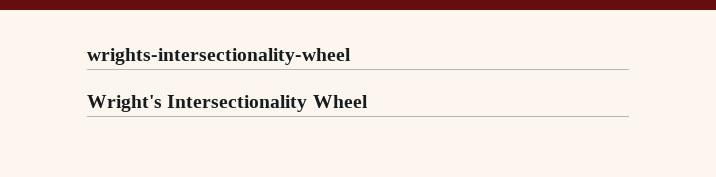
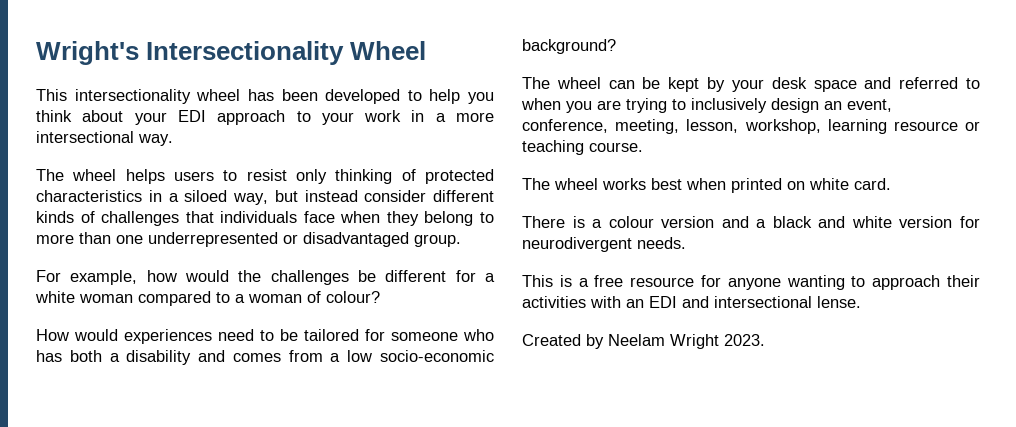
- wrights-intersectionality-wheel
+ This intersectionality wheel has been developed to help you think about your EDI approach to your work in a more intersectional way.
+ The wheel helps users to resist only thinking of protected characteristics in a siloed way, but instead consider different kinds of challenges that individuals face when they belong to more than one underrepresented or disadvantaged group.
+ For example, how would the challenges be different for a white woman compared to a woman of colour?
+ How would experiences need to be tailored for someone who has both a disability and comes from a low socio-economic background?
+ The wheel can be kept by your desk space and referred to when you are trying to inclusively design an event, conference, meeting, lesson, workshop, learning resource or teaching course.
+ The wheel works best when printed on white card.
+ There is a colour version and a black and white version for neurodivergent needs.
+ This is a free resource for anyone wanting to approach their activities with an EDI and intersectional lense.
+ Created by Neelam Wright 2023.

